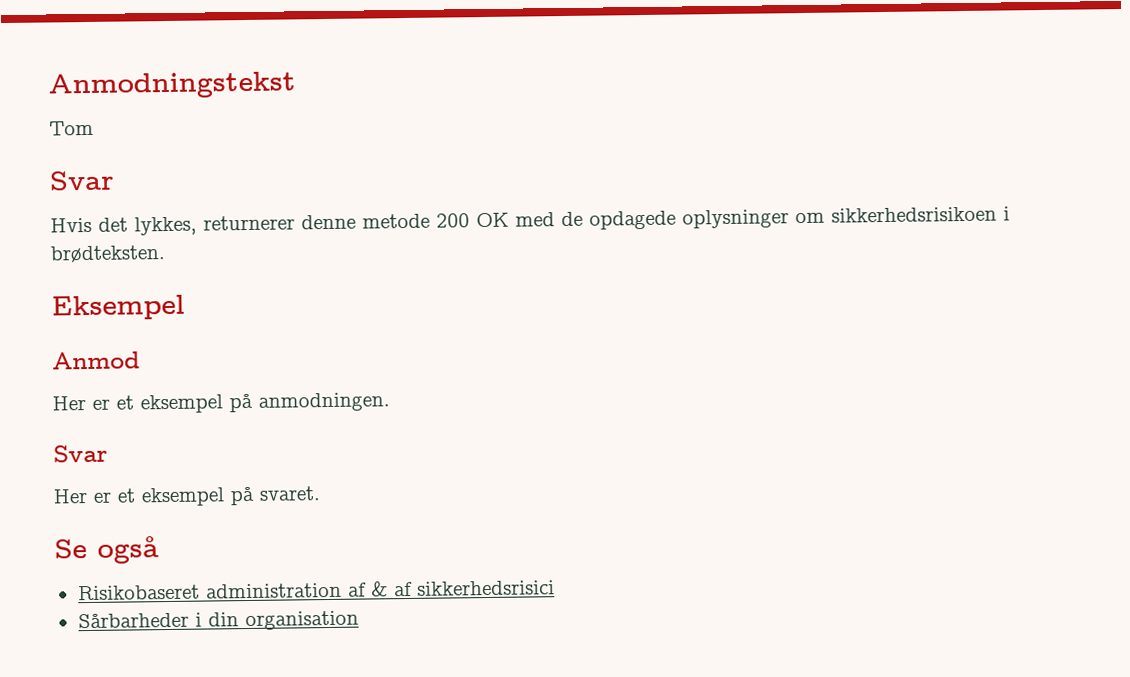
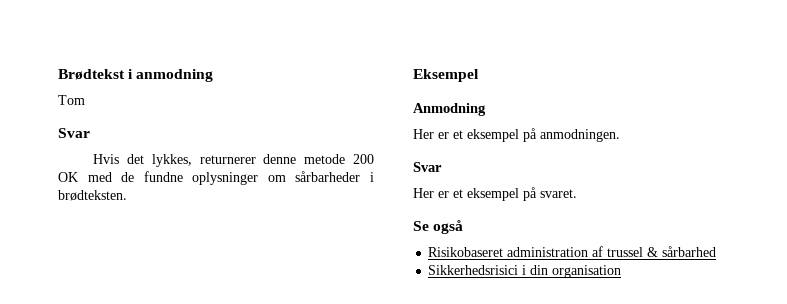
- Anmodningstekst
+ Brødtekst i anmodning
- Hvis det lykkes, returnerer denne metode 200 OK med de opdagede oplysninger om sikkerhedsrisikoen i brødteksten.
+ Hvis det lykkes, returnerer denne metode 200 OK med de fundne oplysninger om sårbarheder i brødteksten.
- Anmod
+ Anmodning
- Risikobaseret administration af & af sikkerhedsrisici
- Sårbarheder i din organisation
+ Risikobaseret administration af trussel & sårbarhed
+ Sikkerhedsrisici i din organisation

